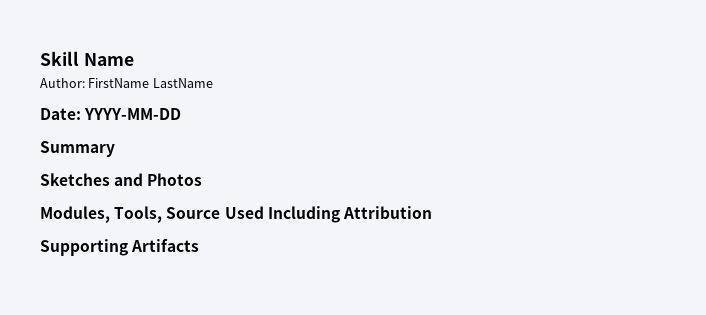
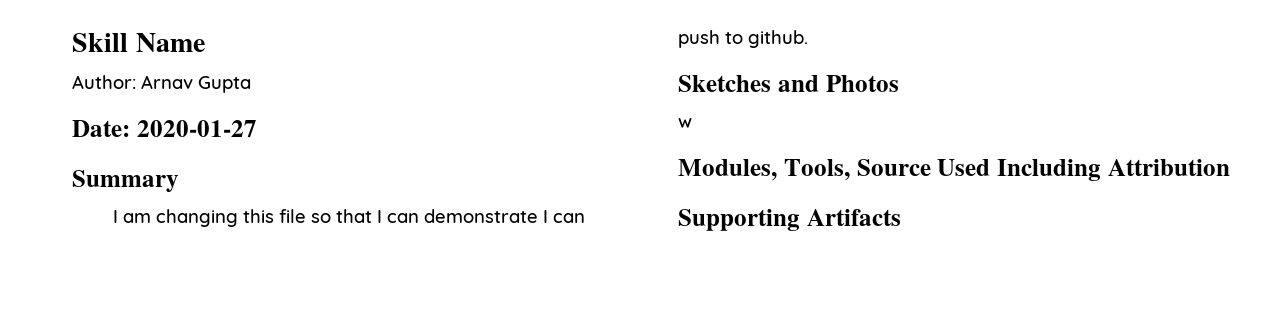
- Author: FirstName LastName
+ Author: Arnav Gupta
- Date: YYYY-MM-DD
+ Date: 2020-01-27
+ I am changing this file so that I can demonstrate I can push to github.
+ w

